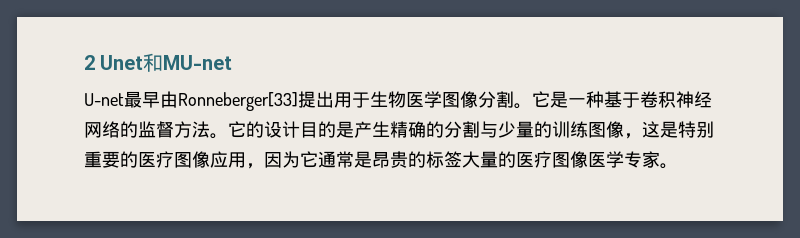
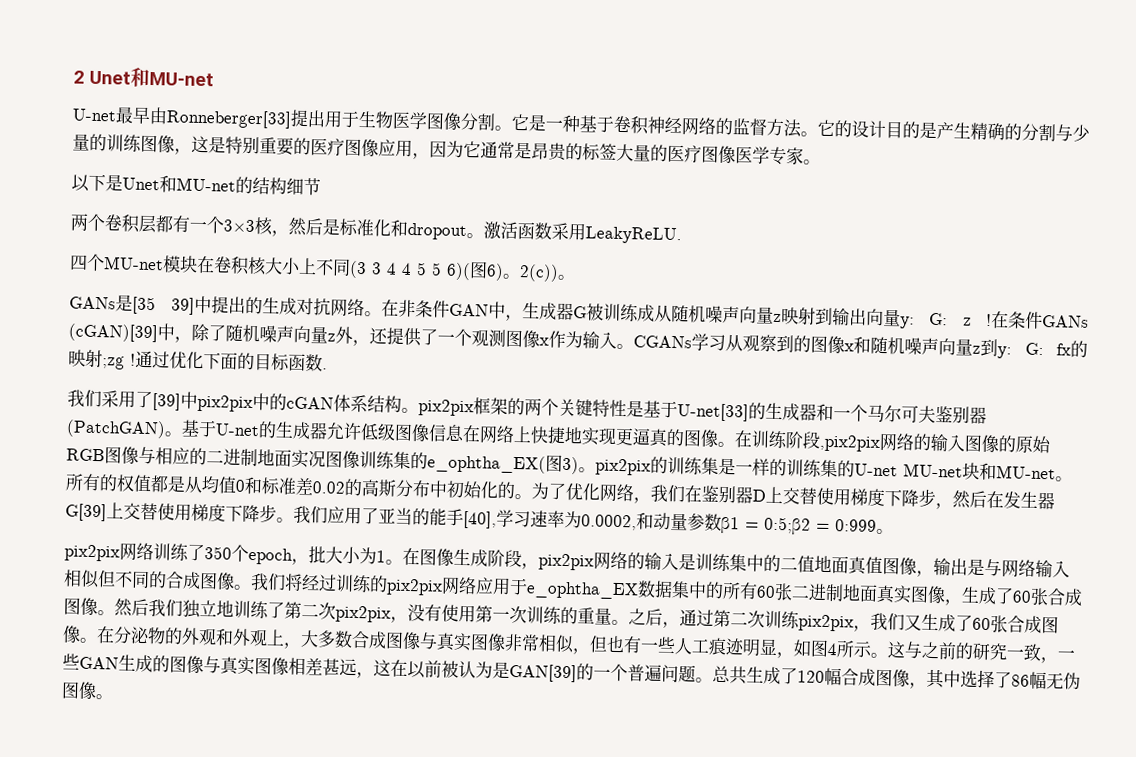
+ 以下是Unet和MU-net的结构细节
+ 两个卷积层都有一个3×3核，然后是标准化和dropout。激活函数采用LeakyReLU.
+ 四个MU-net模块在卷积核大小上不同(3 3 4 4 5 5 6)(图6)。2(c))。
+ GANs是[35 39]中提出的生成对抗网络。在非条件GAN中，生成器G被训练成从随机噪声向量z映射到输出向量y: G: z !在条件GANs (cGAN)[39]中，除了随机噪声向量z外，还提供了一个观测图像x作为输入。CGANs学习从观察到的图像x和随机噪声向量z到y: G: fx的映射;zg !通过优化下面的目标函数.
+ 我们采用了[39]中pix2pix中的cGAN体系结构。pix2pix框架的两个关键特性是基于U-net[33]的生成器和一个马尔可夫鉴别器(PatchGAN)。基于U-net的生成器允许低级图像信息在网络上快捷地实现更逼真的图像。在训练阶段,pix2pix网络的输入图像的原始RGB图像与相应的二进制地面实况图像训练集的e_ophtha_EX(图3)。pix2pix的训练集是一样的训练集的U-net MU-net块和MU-net。所有的权值都是从均值0和标准差0.02的高斯分布中初始化的。为了优化网络，我们在鉴别器D上交替使用梯度下降步，然后在发生器G[39]上交替使用梯度下降步。我们应用了亚当的能手[40],学习速率为0.0002,和动量参数β1 = 0:5;β2 = 0:999。
+ pix2pix网络训练了350个epoch，批大小为1。在图像生成阶段，pix2pix网络的输入是训练集中的二值地面真值图像，输出是与网络输入相似但不同的合成图像。我们将经过训练的pix2pix网络应用于e_ophtha_EX数据集中的所有60张二进制地面真实图像，生成了60张合成图像。然后我们独立地训练了第二次pix2pix，没有使用第一次训练的重量。之后，通过第二次训练pix2pix，我们又生成了60张合成图像。在分泌物的外观和外观上，大多数合成图像与真实图像非常相似，但也有一些人工痕迹明显，如图4所示。这与之前的研究一致，一些GAN生成的图像与真实图像相差甚远，这在以前被认为是GAN[39]的一个普遍问题。总共生成了120幅合成图像，其中选择了86幅无伪图像。

